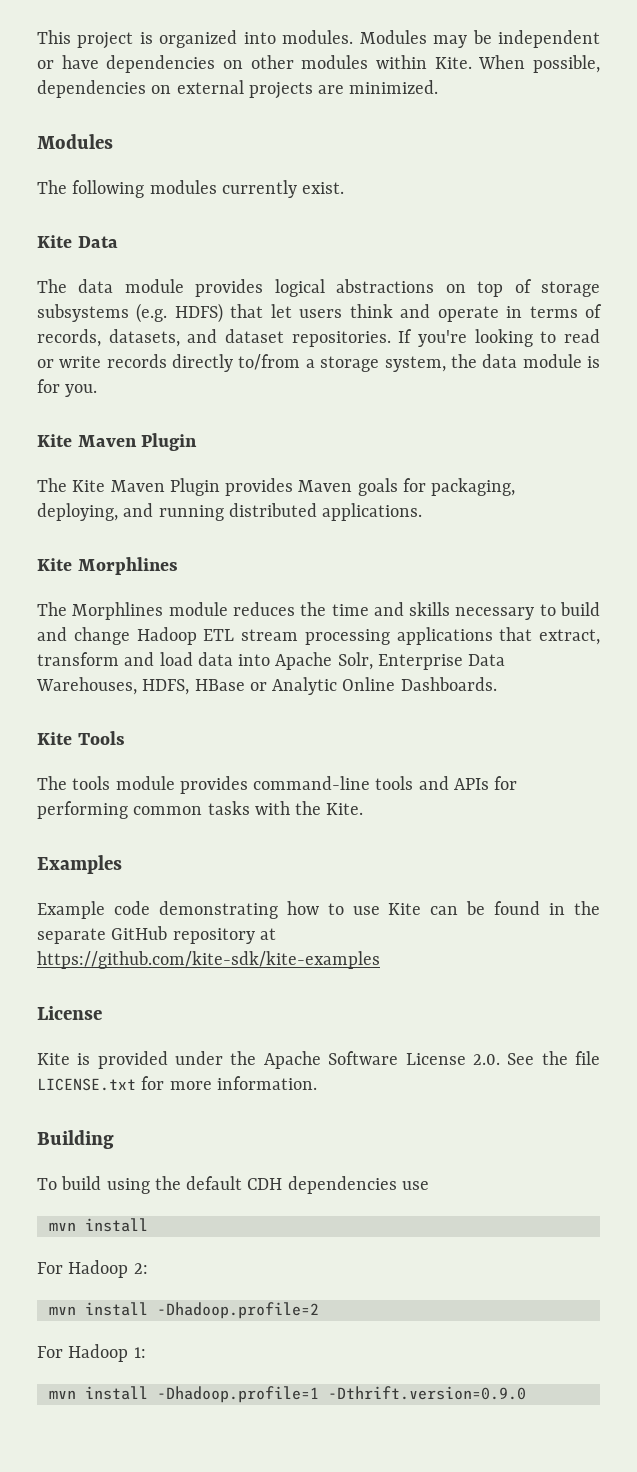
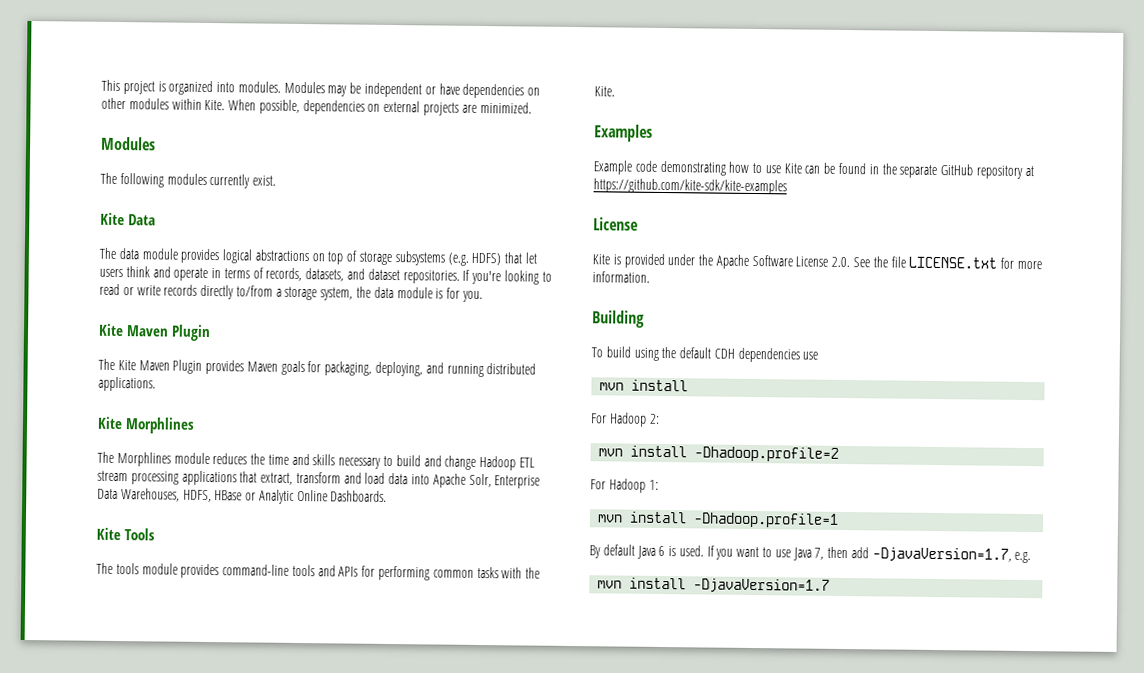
- mvn install -Dhadoop.profile=1 -Dthrift.version=0.9.0
+ mvn install -Dhadoop.profile=1
+ By default Java 6 is used. If you want to use Java 7, then add -DjavaVersion=1.7, e.g.
+ mvn install -DjavaVersion=1.7

